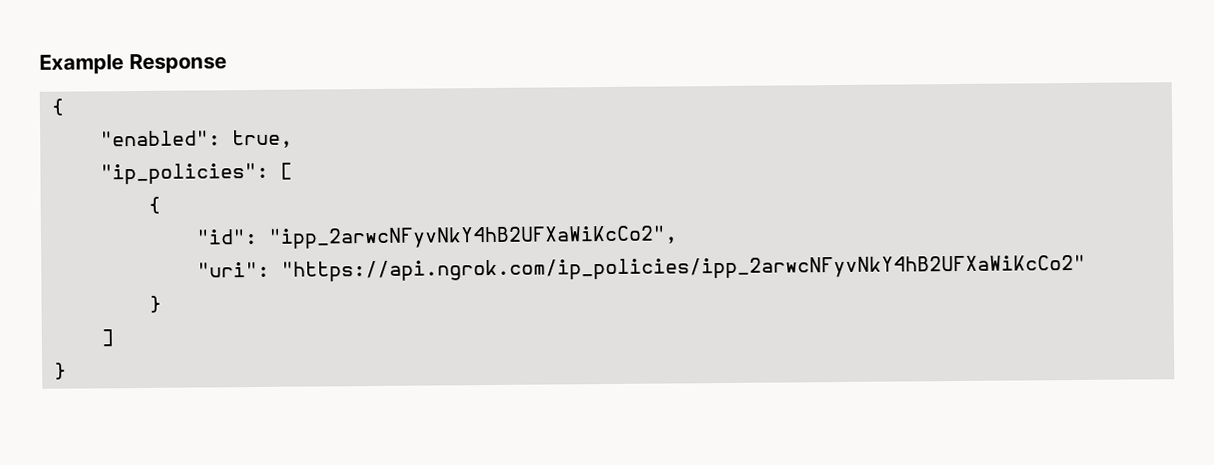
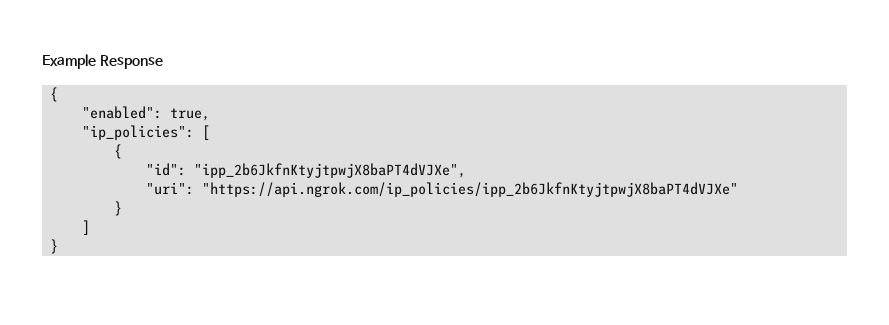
- "id": "ipp_2arwcNFyvNkY4hB2UFXaWiKcCo2",
+ "id": "ipp_2b6JkfnKtyjtpwjX8baPT4dVJXe",
- "uri": "https://api.ngrok.com/ip_policies/ipp_2arwcNFyvNkY4hB2UFXaWiKcCo2"
+ "uri": "https://api.ngrok.com/ip_policies/ipp_2b6JkfnKtyjtpwjX8baPT4dVJXe"

